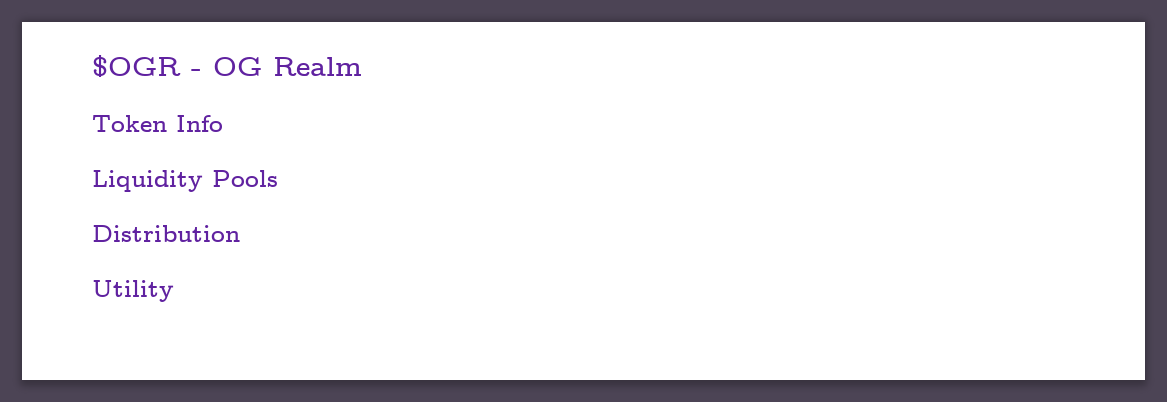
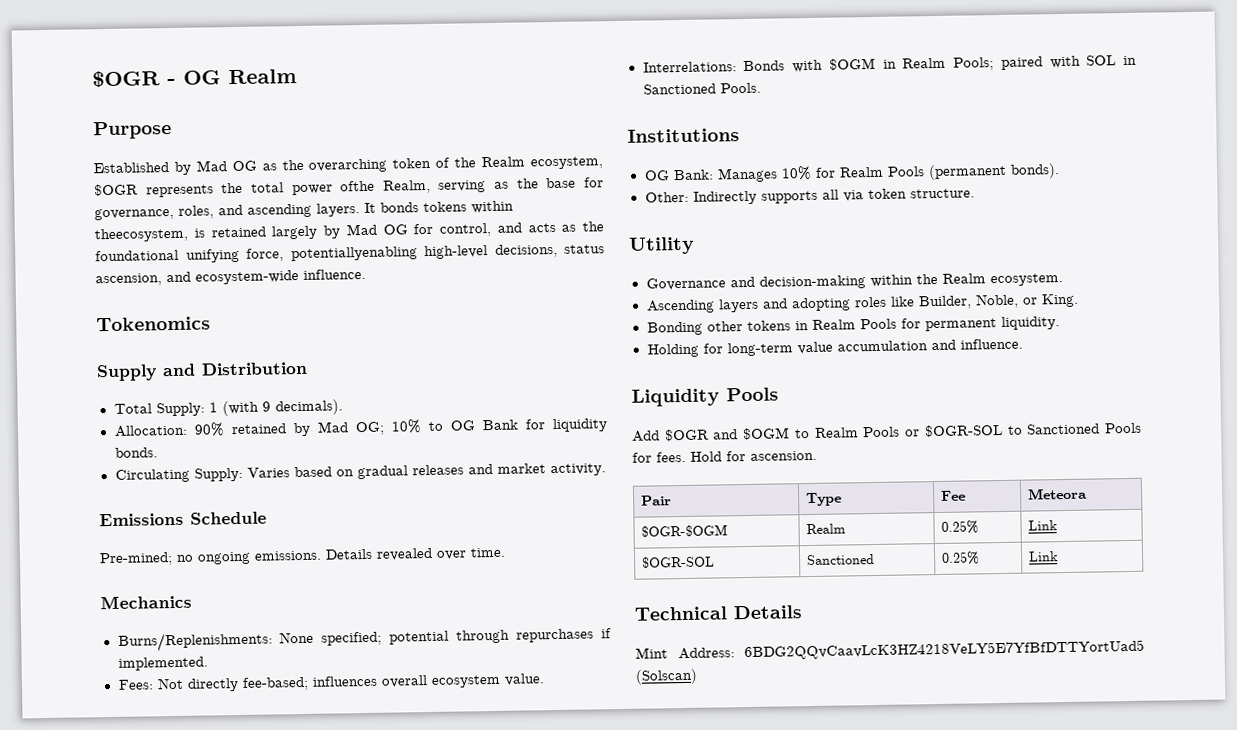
- Token Info
+ Purpose
+ Established by Mad OG as the overarching token of the Realm ecosystem, $OGR represents the total power ofthe Realm, serving as the base for governance, roles, and ascending layers. It bonds tokens within theecosystem, is retained largely by Mad OG for control, and acts as the foundational unifying force, potentiallyenabling high-level decisions, status ascension, and ecosystem-wide influence.
+ Tokenomics
+ Supply and Distribution
+ Total Supply: 1 (with 9 decimals).
+ Allocation: 90% retained by Mad OG; 10% to OG Bank for liquidity bonds.
+ Circulating Supply: Varies based on gradual releases and market activity.
+ Emissions Schedule
+ Pre-mined; no ongoing emissions. Details revealed over time.
+ Mechanics
+ Burns/Replenishments: None specified; potential through repurchases if implemented.
+ Fees: Not directly fee-based; influences overall ecosystem value.
+ Interrelations: Bonds with $OGM in Realm Pools; paired with SOL in Sanctioned Pools.
+ Institutions
+ OG Bank: Manages 10% for Realm Pools (permanent bonds).
+ Other: Indirectly supports all via token structure.
+ Utility
+ Governance and decision-making within the Realm ecosystem.
+ Ascending layers and adopting roles like Builder, Noble, or King.
+ Bonding other tokens in Realm Pools for permanent liquidity.
+ Holding for long-term value accumulation and influence.
  Liquidity Pools
- Distribution
- Utility
+ Add $OGR and $OGM to Realm Pools or $OGR-SOL to Sanctioned Pools for fees. Hold for ascension.
+ Pair | Type | Fee | Meteora
+ $OGR-$OGM | Realm | 0.25% | Link
+ $OGR-SOL | Sanctioned | 0.25% | Link
+ Technical Details
+ Mint Address: 6BDG2QQvCaavLcK3HZ4218VeLY5E7YfBfDTTYortUad5 (Solscan)

